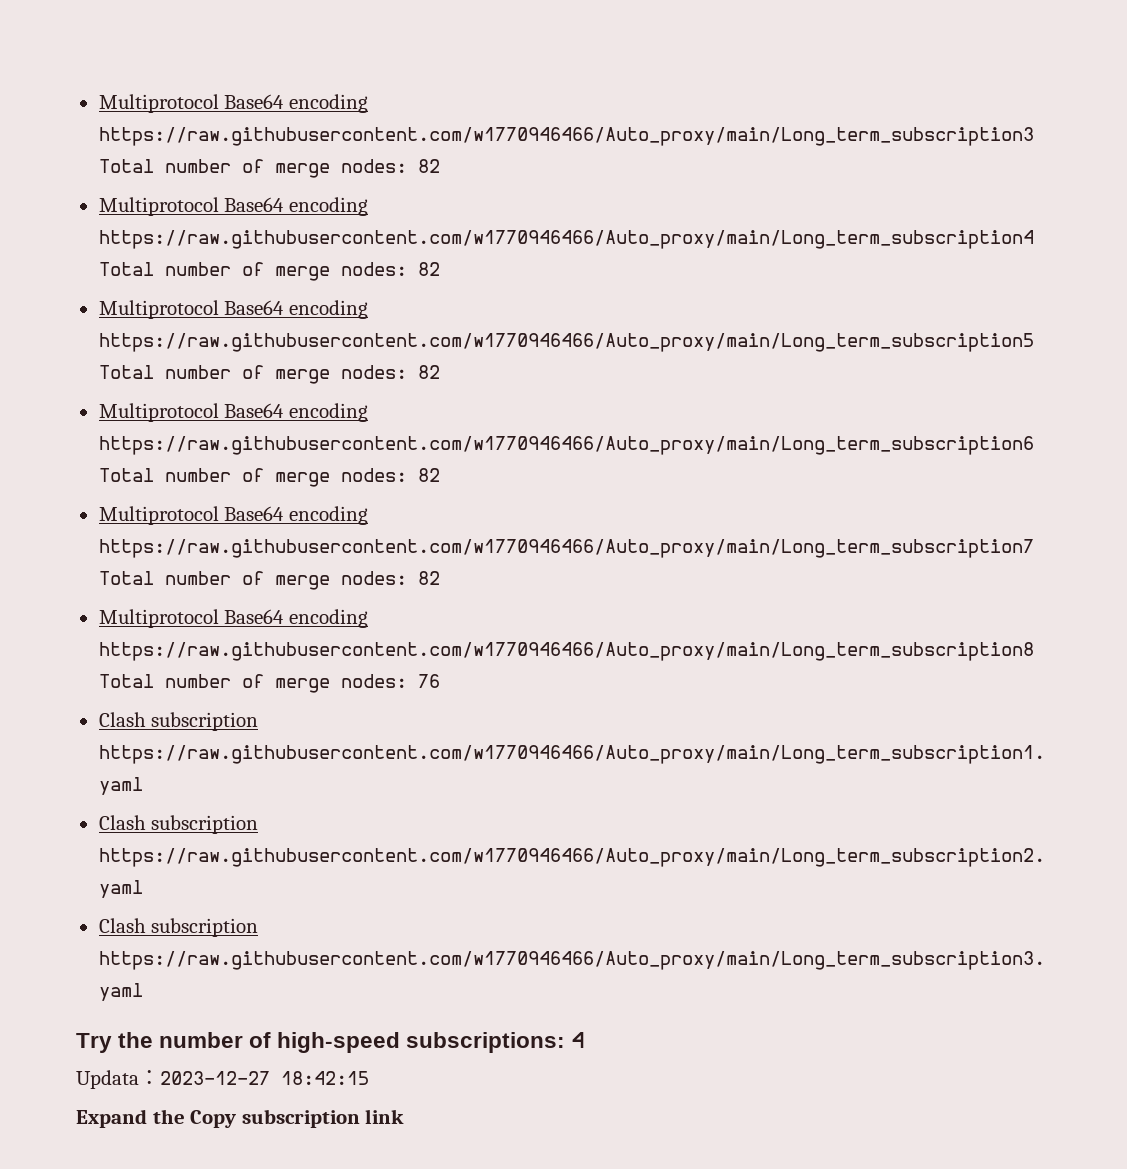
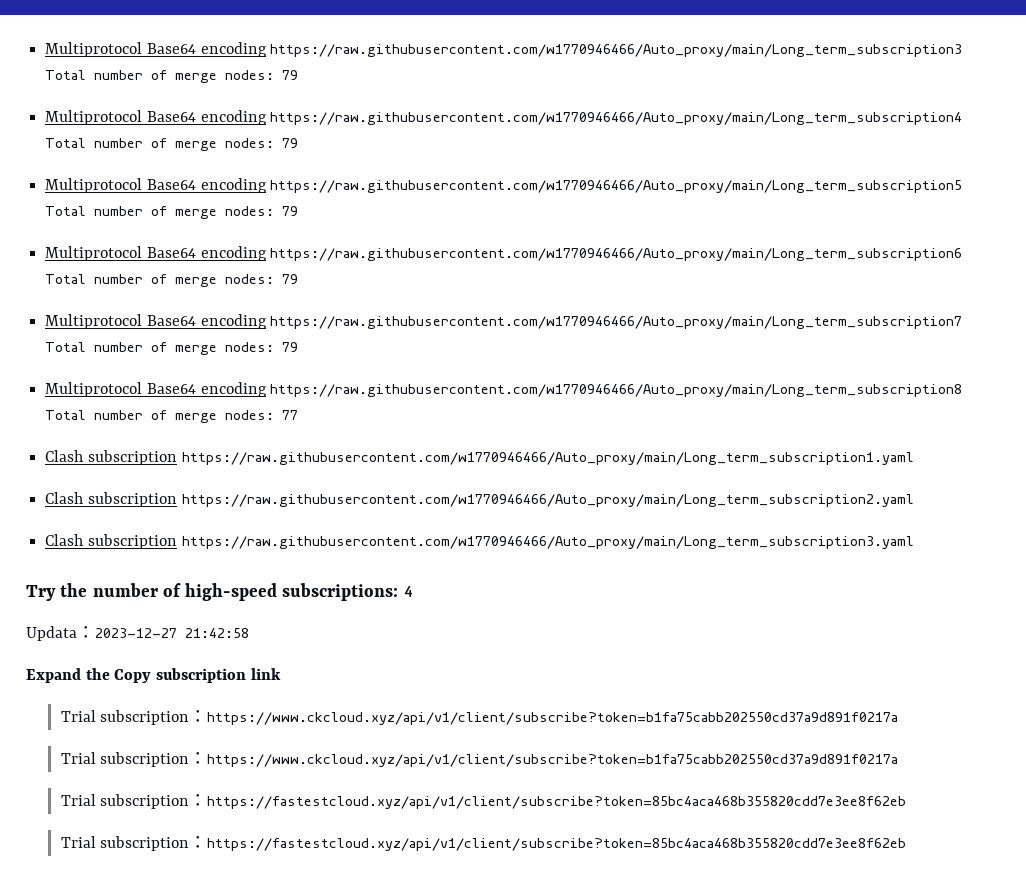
- Multiprotocol Base64 encoding https://raw.githubusercontent.com/w1770946466/Auto_proxy/main/Long_term_subscription3 Total number of merge nodes: 82
+ Multiprotocol Base64 encoding https://raw.githubusercontent.com/w1770946466/Auto_proxy/main/Long_term_subscription3 Total number of merge nodes: 79
- Multiprotocol Base64 encoding https://raw.githubusercontent.com/w1770946466/Auto_proxy/main/Long_term_subscription4 Total number of merge nodes: 82
+ Multiprotocol Base64 encoding https://raw.githubusercontent.com/w1770946466/Auto_proxy/main/Long_term_subscription4 Total number of merge nodes: 79
- Multiprotocol Base64 encoding https://raw.githubusercontent.com/w1770946466/Auto_proxy/main/Long_term_subscription5 Total number of merge nodes: 82
+ Multiprotocol Base64 encoding https://raw.githubusercontent.com/w1770946466/Auto_proxy/main/Long_term_subscription5 Total number of merge nodes: 79
- Multiprotocol Base64 encoding https://raw.githubusercontent.com/w1770946466/Auto_proxy/main/Long_term_subscription6 Total number of merge nodes: 82
+ Multiprotocol Base64 encoding https://raw.githubusercontent.com/w1770946466/Auto_proxy/main/Long_term_subscription6 Total number of merge nodes: 79
- Multiprotocol Base64 encoding https://raw.githubusercontent.com/w1770946466/Auto_proxy/main/Long_term_subscription7 Total number of merge nodes: 82
+ Multiprotocol Base64 encoding https://raw.githubusercontent.com/w1770946466/Auto_proxy/main/Long_term_subscription7 Total number of merge nodes: 79
- Multiprotocol Base64 encoding https://raw.githubusercontent.com/w1770946466/Auto_proxy/main/Long_term_subscription8 Total number of merge nodes: 76
+ Multiprotocol Base64 encoding https://raw.githubusercontent.com/w1770946466/Auto_proxy/main/Long_term_subscription8 Total number of merge nodes: 77
- Updata：2023-12-27 18:42:15
+ Updata：2023-12-27 21:42:58
  Expand the Copy subscription link
+ Trial subscription：https://www.ckcloud.xyz/api/v1/client/subscribe?token=b1fa75cabb202550cd37a9d891f0217a
+ Trial subscription：https://www.ckcloud.xyz/api/v1/client/subscribe?token=b1fa75cabb202550cd37a9d891f0217a
+ Trial subscription：https://fastestcloud.xyz/api/v1/client/subscribe?token=85bc4aca468b355820cdd7e3ee8f62eb
+ Trial subscription：https://fastestcloud.xyz/api/v1/client/subscribe?token=85bc4aca468b355820cdd7e3ee8f62eb

